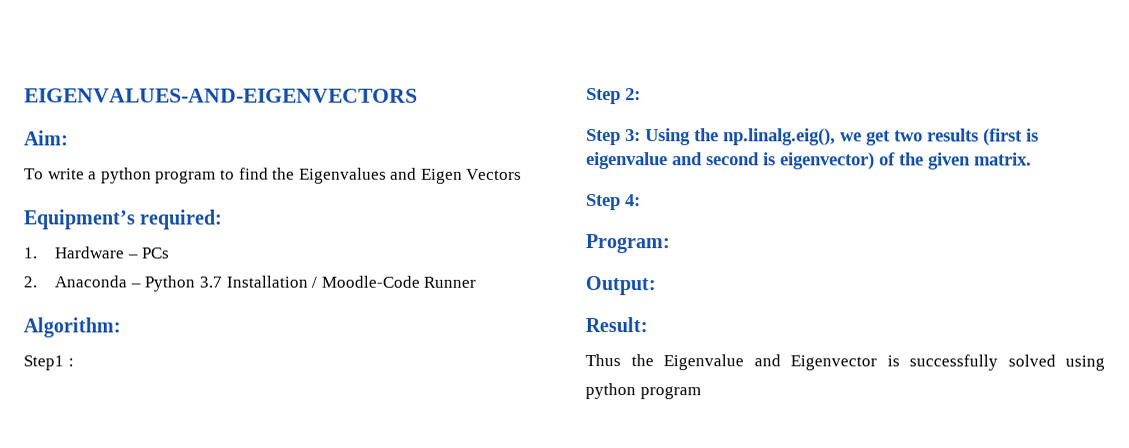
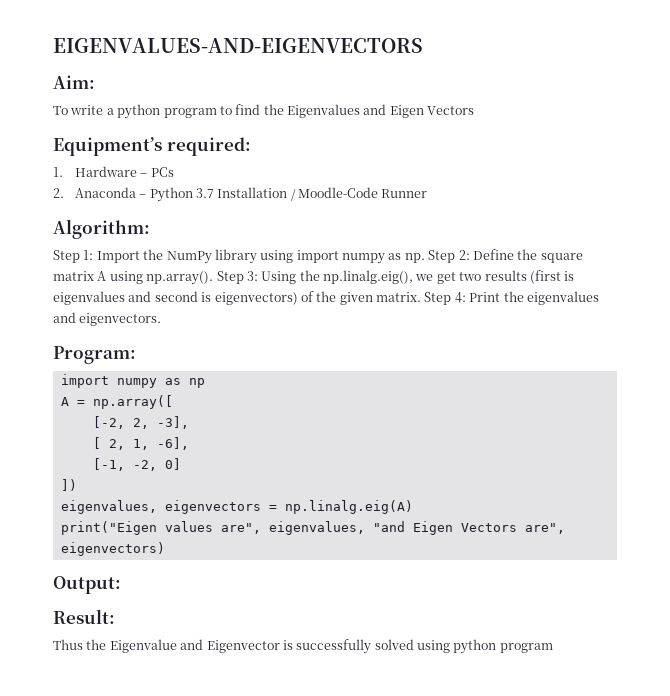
- Step1 :
- Step 2:
- Step 3: Using the np.linalg.eig(), we get two results (first is eigenvalue and second is eigenvector) of the given matrix.
- Step 4:
+ Step 1: Import the NumPy library using import numpy as np. Step 2: Define the square matrix A using np.array(). Step 3: Using the np.linalg.eig(), we get two results (first is eigenvalues and second is eigenvectors) of the given matrix. Step 4: Print the eigenvalues and eigenvectors.
  Program:
+ import numpy as np
+ A = np.array([
+ [-2, 2, -3],
+ [ 2, 1, -6],
+ [-1, -2, 0]
+ ])
+ eigenvalues, eigenvectors = np.linalg.eig(A)
+ print("Eigen values are", eigenvalues, "and Eigen Vectors are", eigenvectors)

